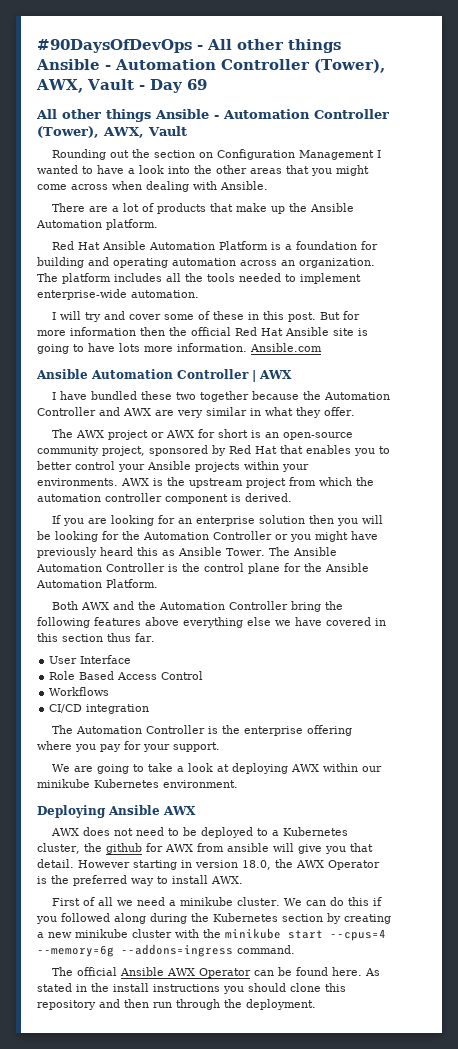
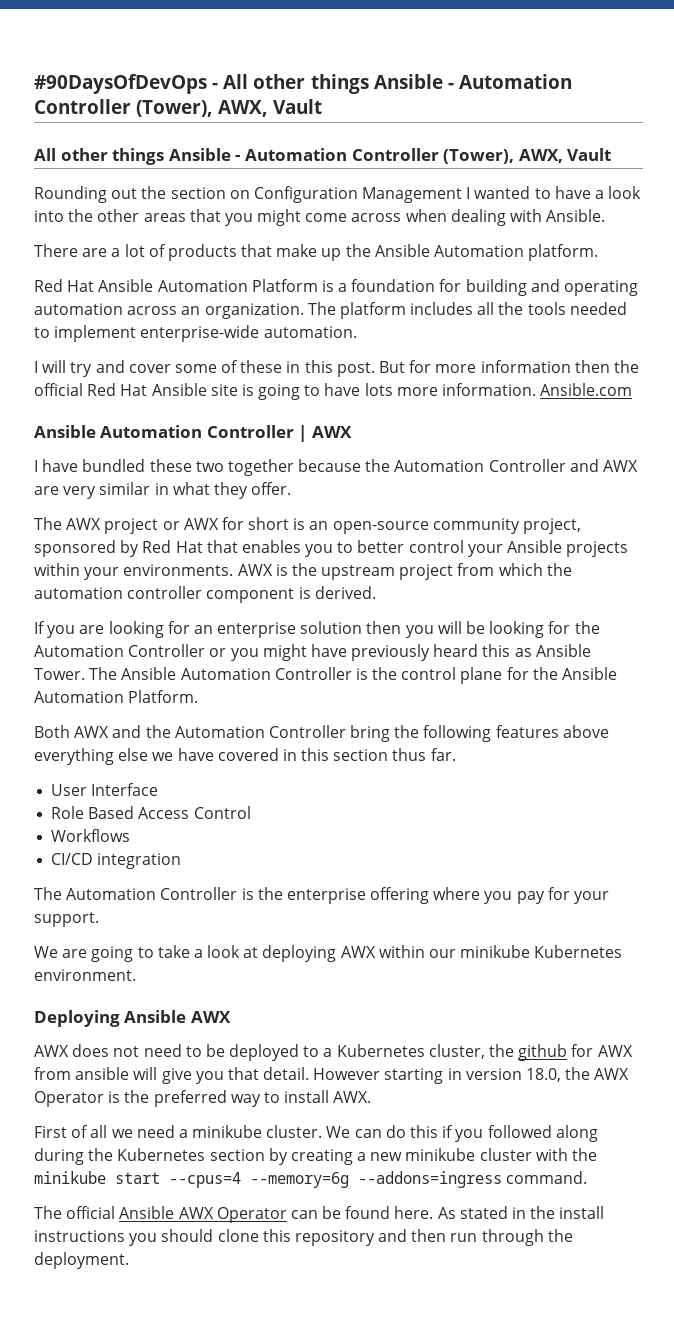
- #90DaysOfDevOps - All other things Ansible - Automation Controller (Tower), AWX, Vault - Day 69
+ #90DaysOfDevOps - All other things Ansible - Automation Controller (Tower), AWX, Vault

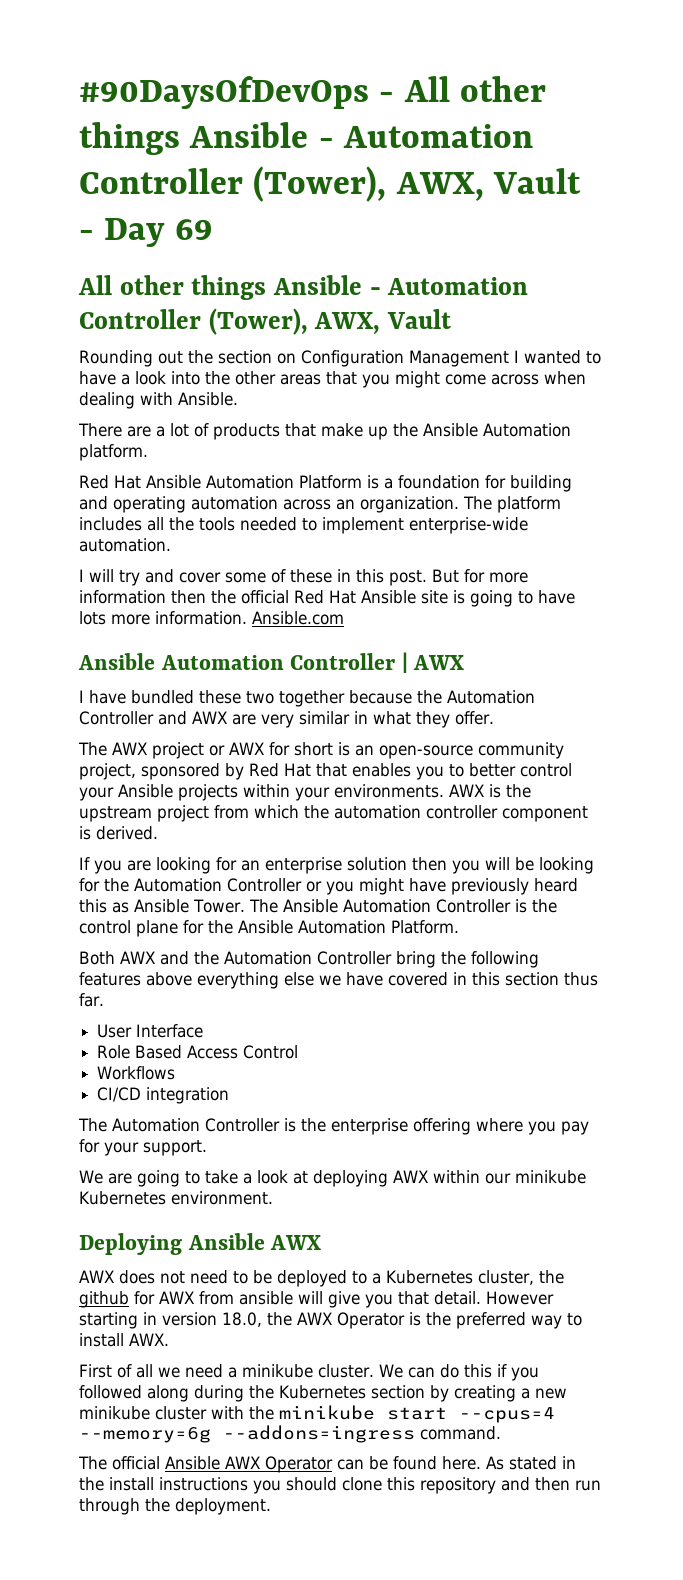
- #90DaysOfDevOps - All other things Ansible - Automation Controller (Tower), AWX, Vault
+ #90DaysOfDevOps - All other things Ansible - Automation Controller (Tower), AWX, Vault - Day 69

